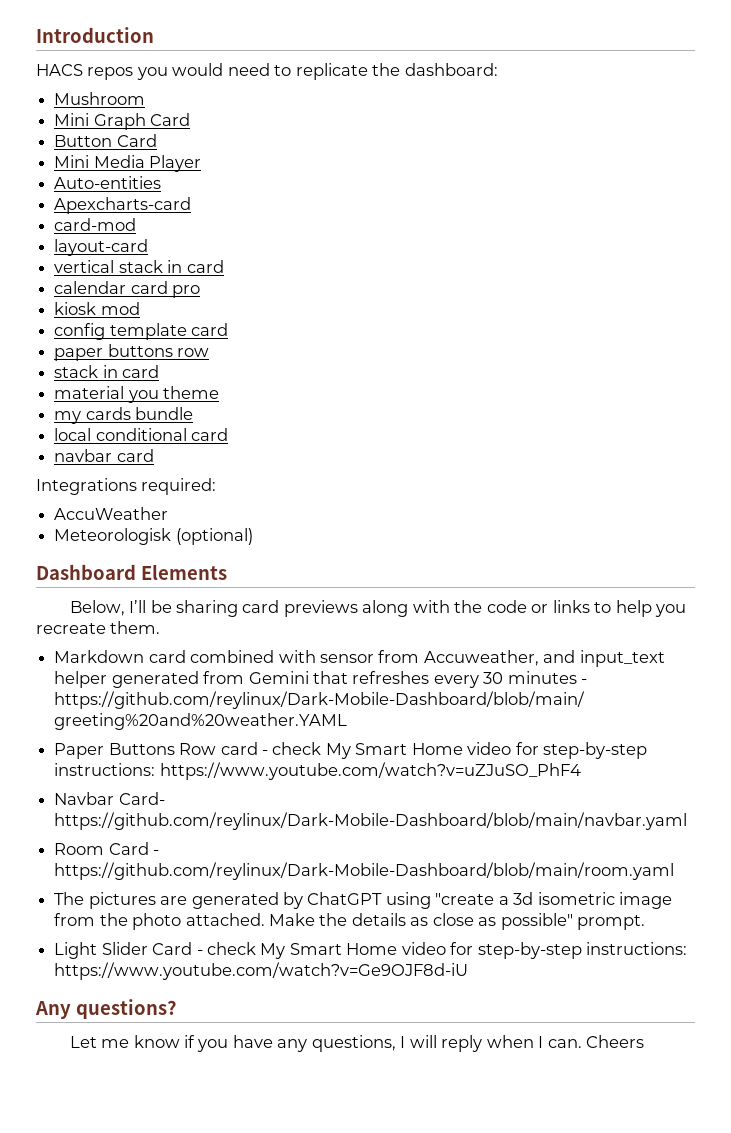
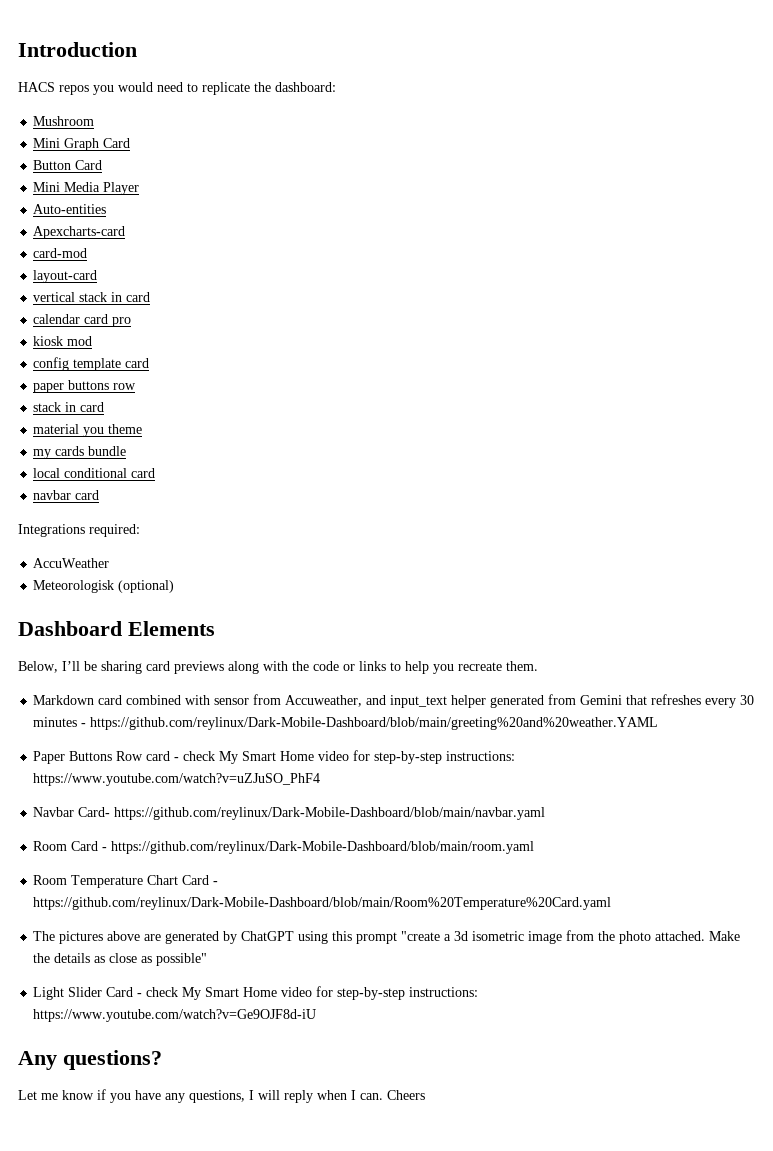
+ Room Temperature Chart Card - https://github.com/reylinux/Dark-Mobile-Dashboard/blob/main/Room%20Temperature%20Card.yaml
- The pictures are generated by ChatGPT using "create a 3d isometric image from the photo attached.
+ The pictures above are generated by ChatGPT using this prompt "create a 3d isometric image from the photo attached.
- Make the details as close as possible" prompt.
+ Make the details as close as possible"

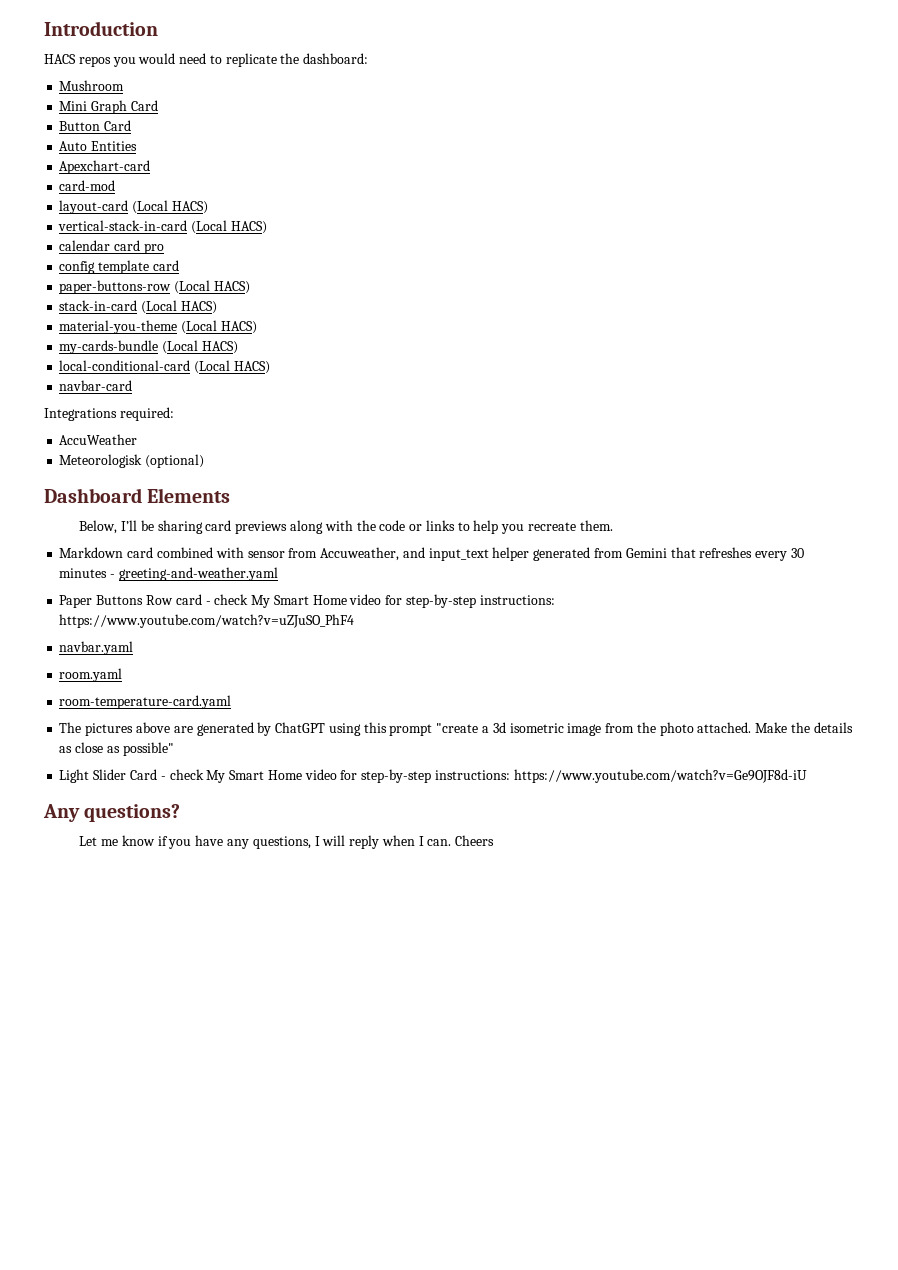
- Mini Media Player
- Auto-entities
- Apexcharts-card
+ Auto Entities
+ Apexchart-card
  card-mod
- layout-card
- vertical stack in card
+ layout-card (Local HACS)
+ vertical-stack-in-card (Local HACS)
- kiosk mod
- paper buttons row
- stack in card
- material you theme
- my cards bundle
- local conditional card
- navbar card
+ paper-buttons-row (Local HACS)
+ stack-in-card (Local HACS)
+ material-you-theme (Local HACS)
+ my-cards-bundle (Local HACS)
+ local-conditional-card (Local HACS)
+ navbar-card
- Markdown card combined with sensor from Accuweather, and input_text helper generated from Gemini that refreshes every 30 minutes - https://github.com/reylinux/Dark-Mobile-Dashboard/blob/main/greeting%20and%20weather.YAML
+ Markdown card combined with sensor from Accuweather, and input_text helper generated from Gemini that refreshes every 30 minutes - greeting-and-weather.yaml
- Navbar Card- https://github.com/reylinux/Dark-Mobile-Dashboard/blob/main/navbar.yaml
- Room Card - https://github.com/reylinux/Dark-Mobile-Dashboard/blob/main/room.yaml
- Room Temperature Chart Card - https://github.com/reylinux/Dark-Mobile-Dashboard/blob/main/Room%20Temperature%20Card.yaml
+ navbar.yaml
+ room.yaml
+ room-temperature-card.yaml

